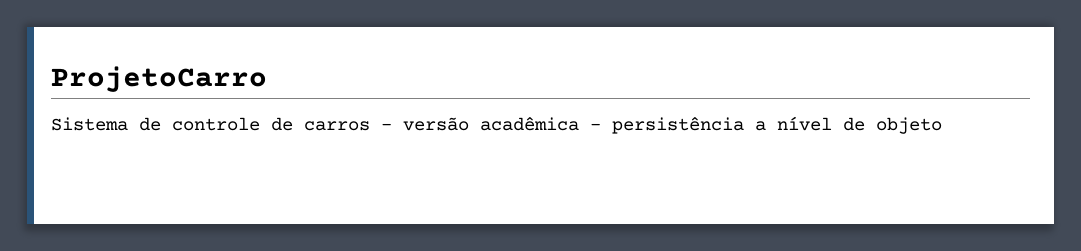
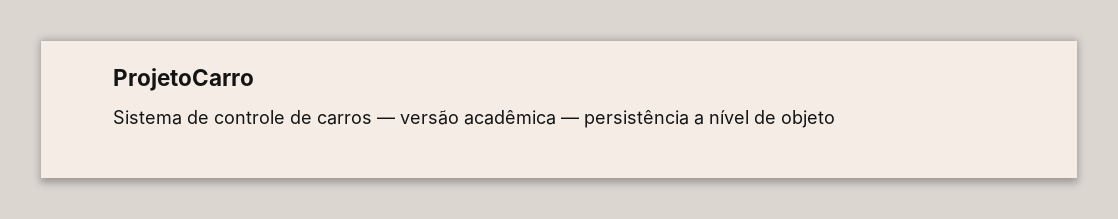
- Sistema de controle de carros - versão acadêmica - persistência a nível de objeto
+ Sistema de controle de carros — versão acadêmica — persistência a nível de objeto

